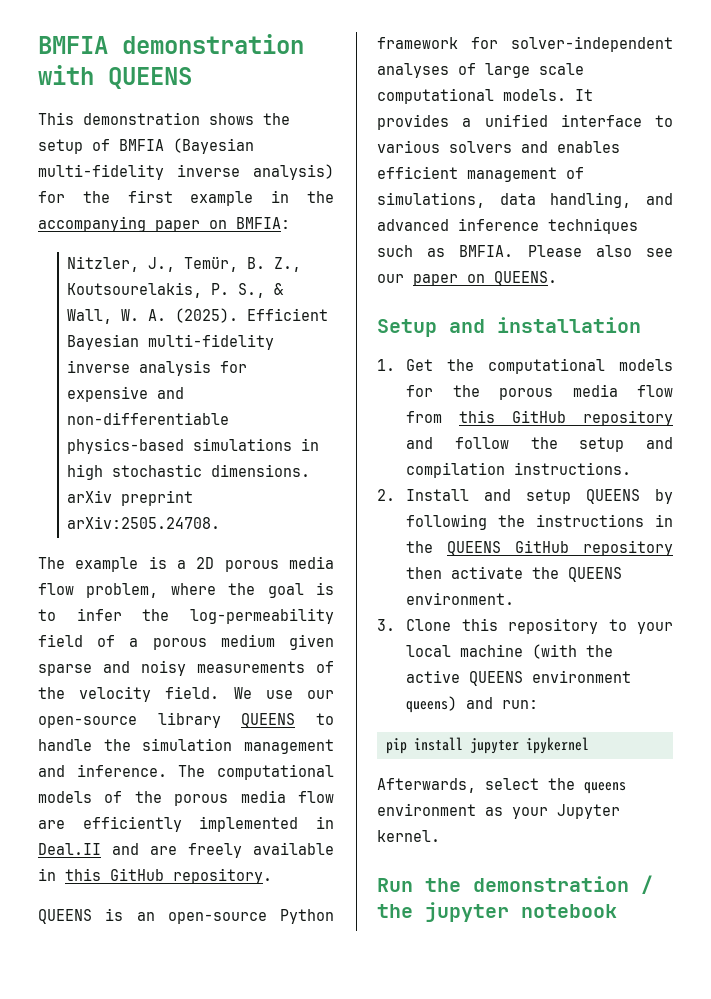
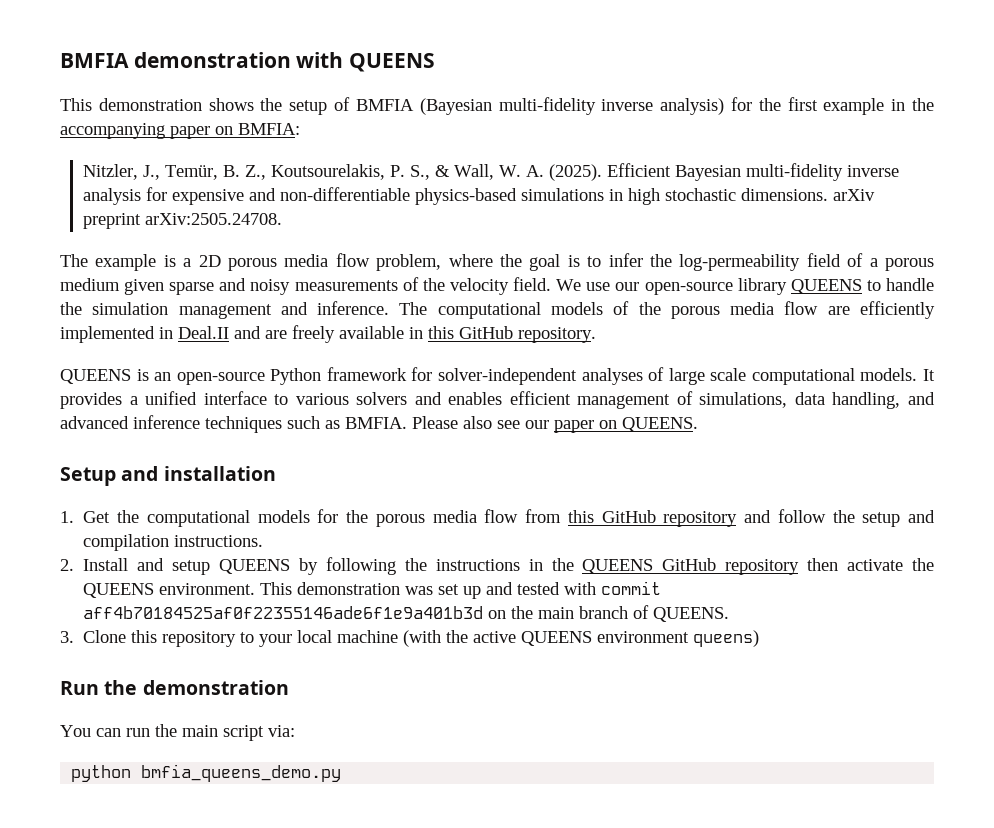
+ This demonstration was set up and tested with commit aff4b70184525af0f22355146ade6f1e9a401b3d on the main branch of QUEENS.
- 3. Clone this repository to your local machine (with the active QUEENS environment queens) and run:
- pip install jupyter ipykernel
- Afterwards, select the queens environment as your Jupyter kernel.
- Run the demonstration / the jupyter notebook
+ 3. Clone this repository to your local machine (with the active QUEENS environment queens)
+ Run the demonstration
+ You can run the main script via:
+ python bmfia_queens_demo.py

